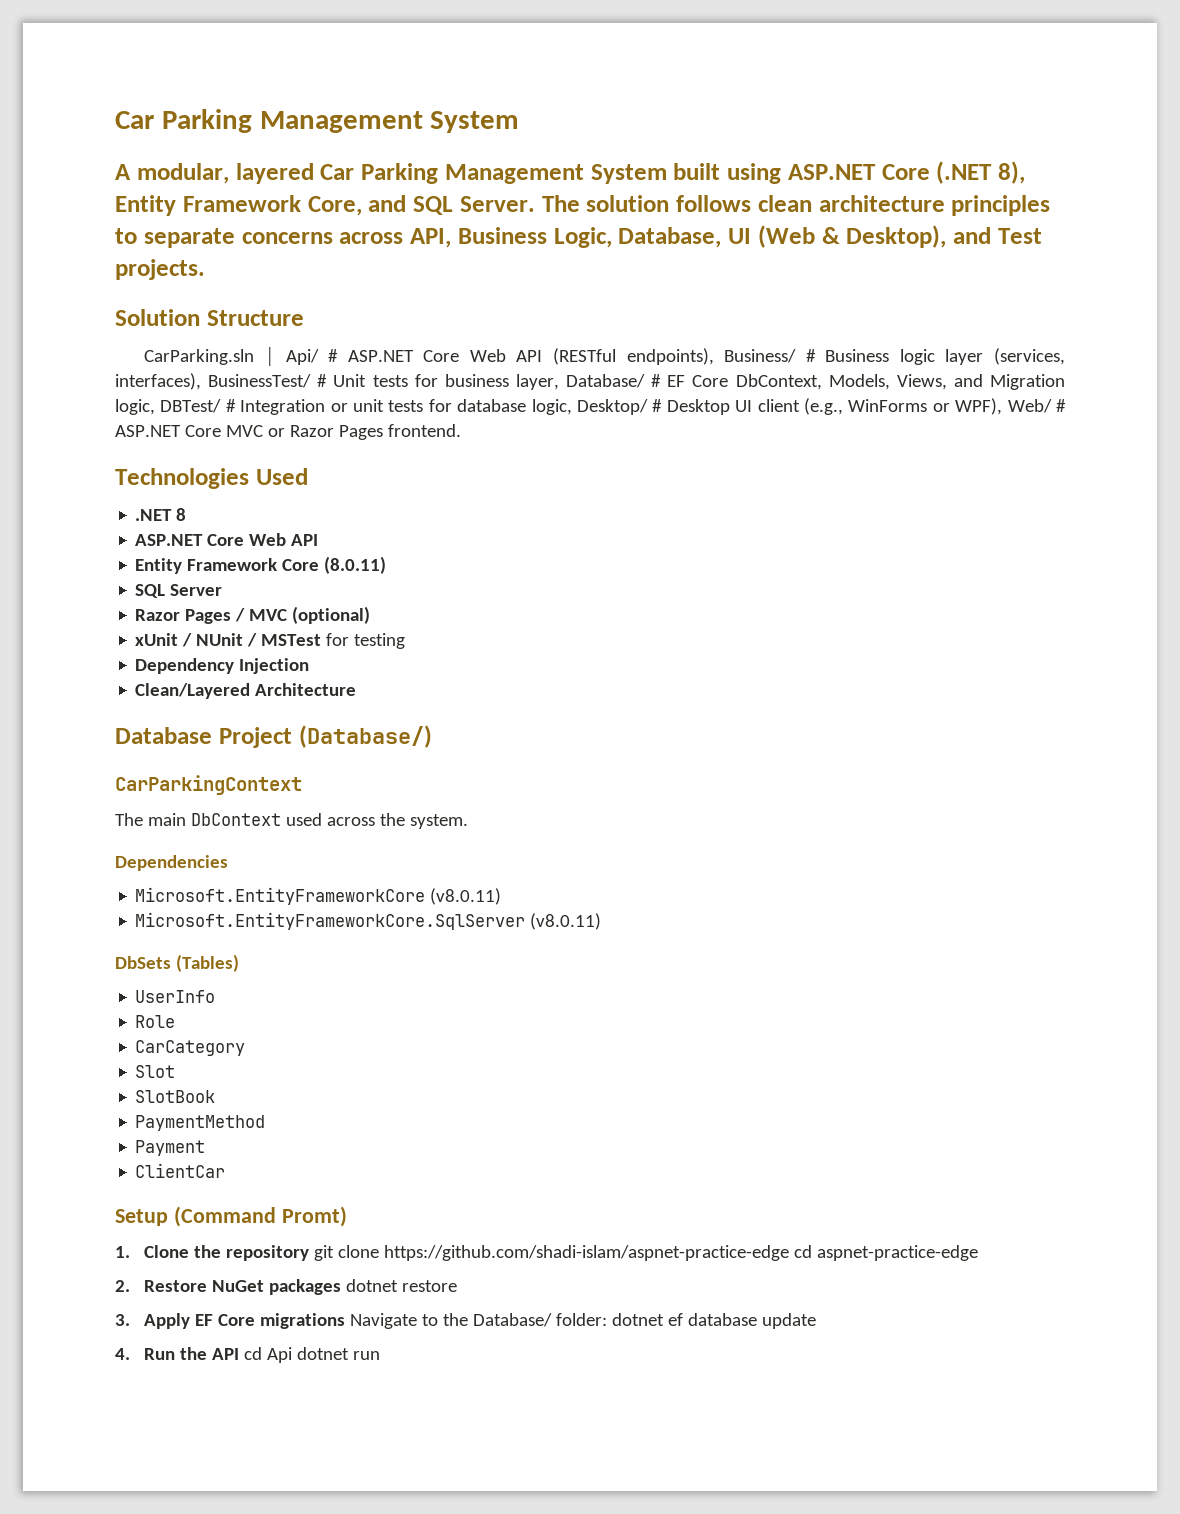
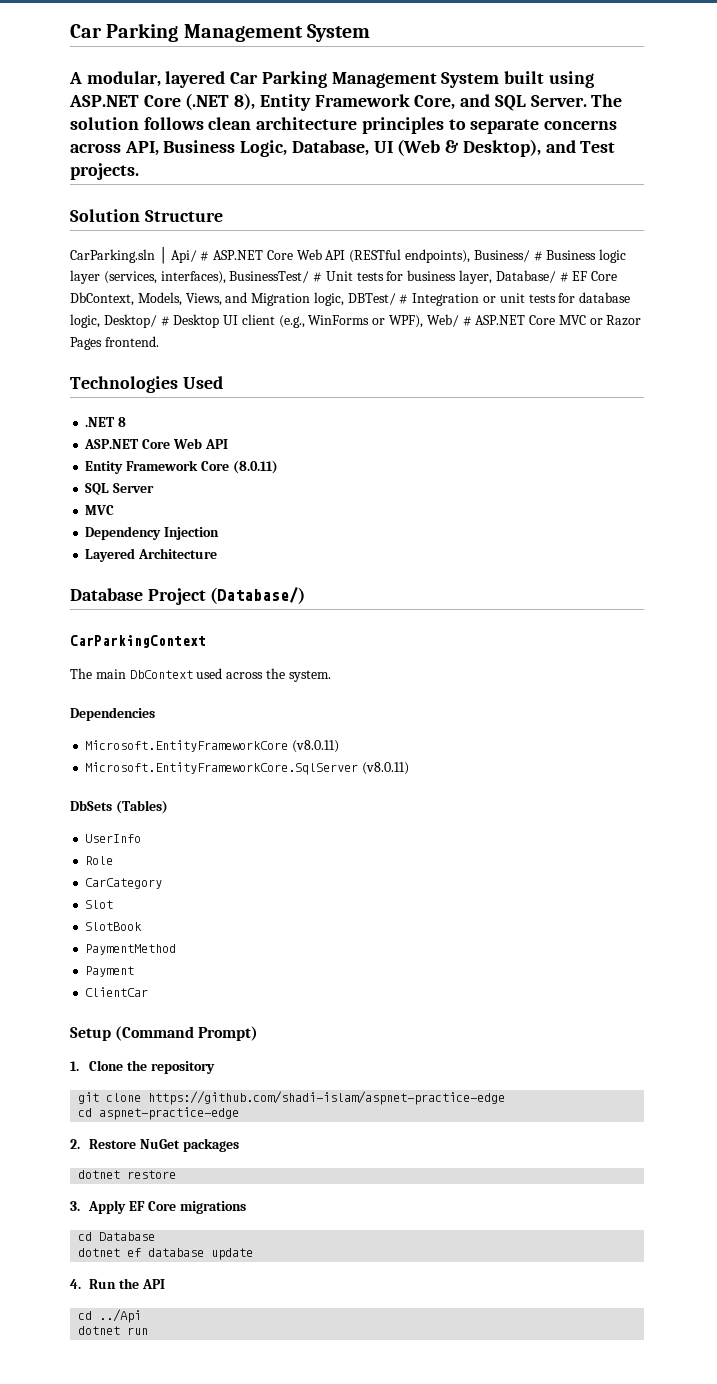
  SQL Server
- Razor Pages / MVC (optional)
- xUnit / NUnit / MSTest for testing
+ MVC
- Clean/Layered Architecture
+ Layered Architecture
- Setup (Command Promt)
+ Setup (Command Prompt)
- 1. Clone the repository git clone https://github.com/shadi-islam/aspnet-practice-edge cd aspnet-practice-edge
+ 1. Clone the repository
+ git clone https://github.com/shadi-islam/aspnet-practice-edge
+ cd aspnet-practice-edge
- 2. Restore NuGet packages dotnet restore
+ 2. Restore NuGet packages
+ dotnet restore
- 3. Apply EF Core migrations Navigate to the Database/ folder: dotnet ef database update
+ 3. Apply EF Core migrations
+ cd Database
+ dotnet ef database update
- 4. Run the API cd Api dotnet run
+ 4. Run the API
+ cd ../Api
+ dotnet run

